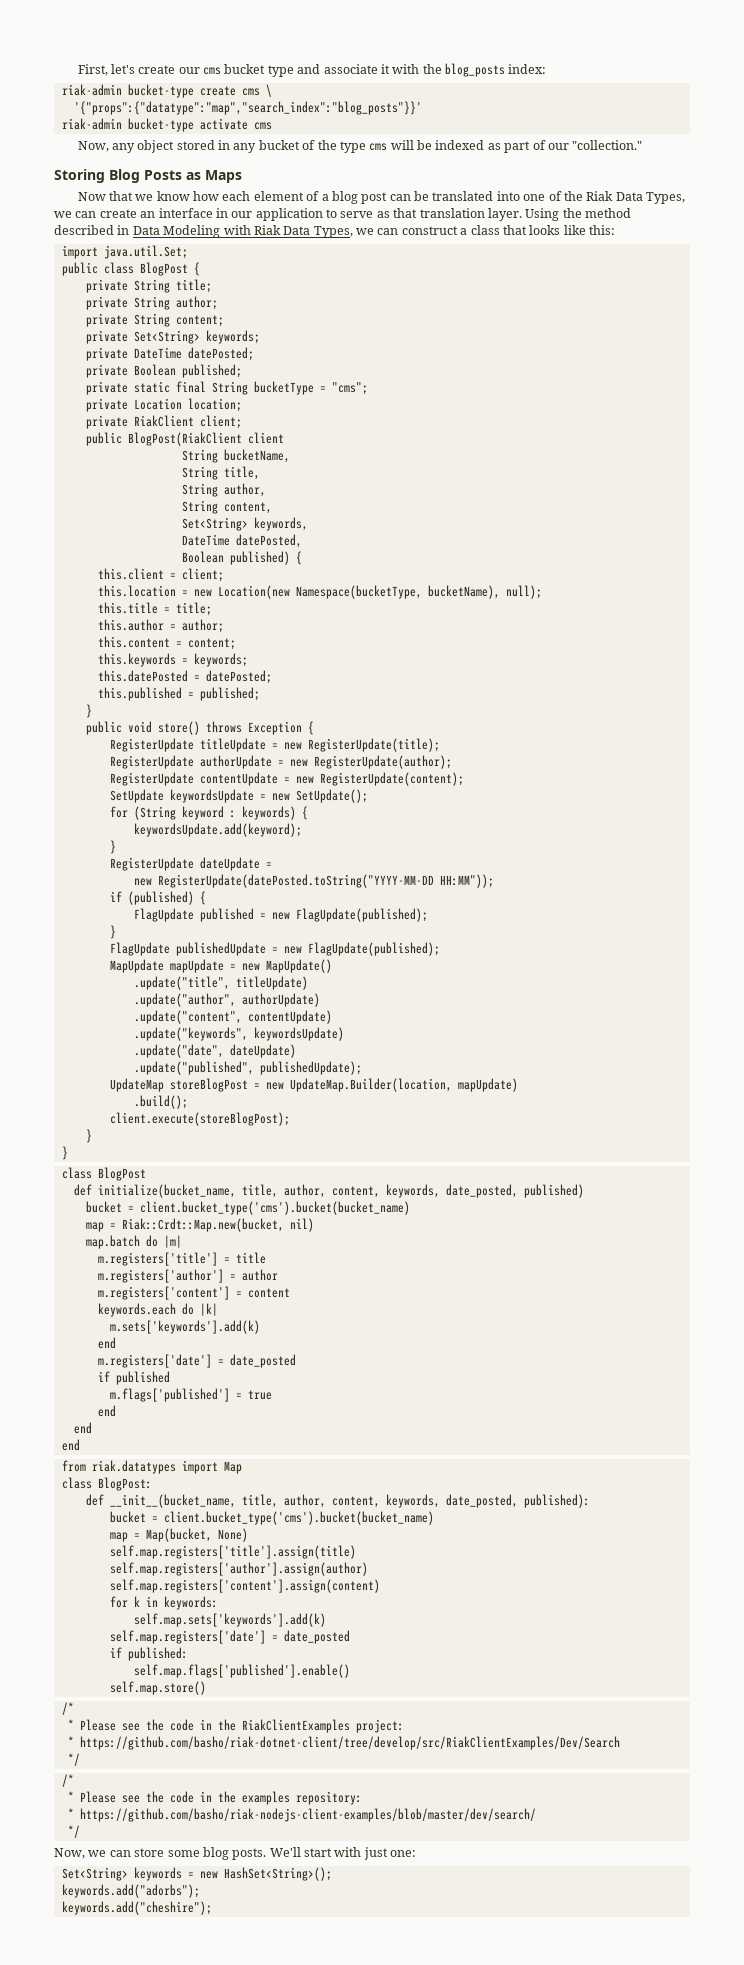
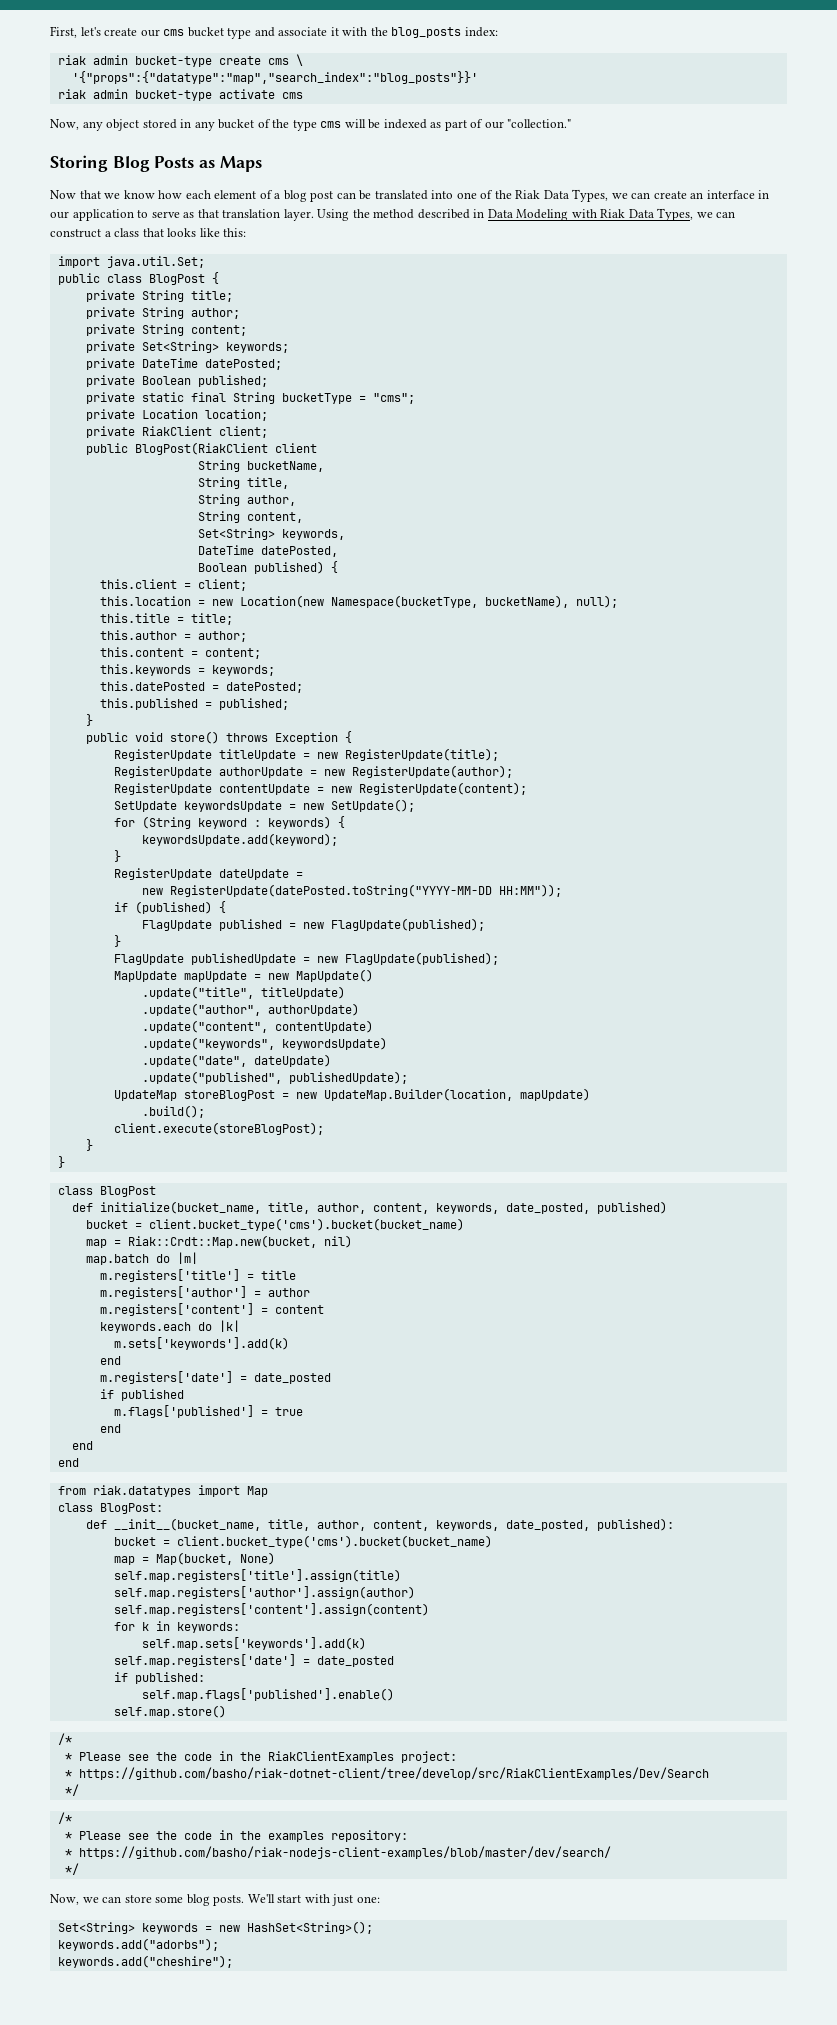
- riak-admin bucket-type create cms \
+ riak admin bucket-type create cms \
- riak-admin bucket-type activate cms
+ riak admin bucket-type activate cms

